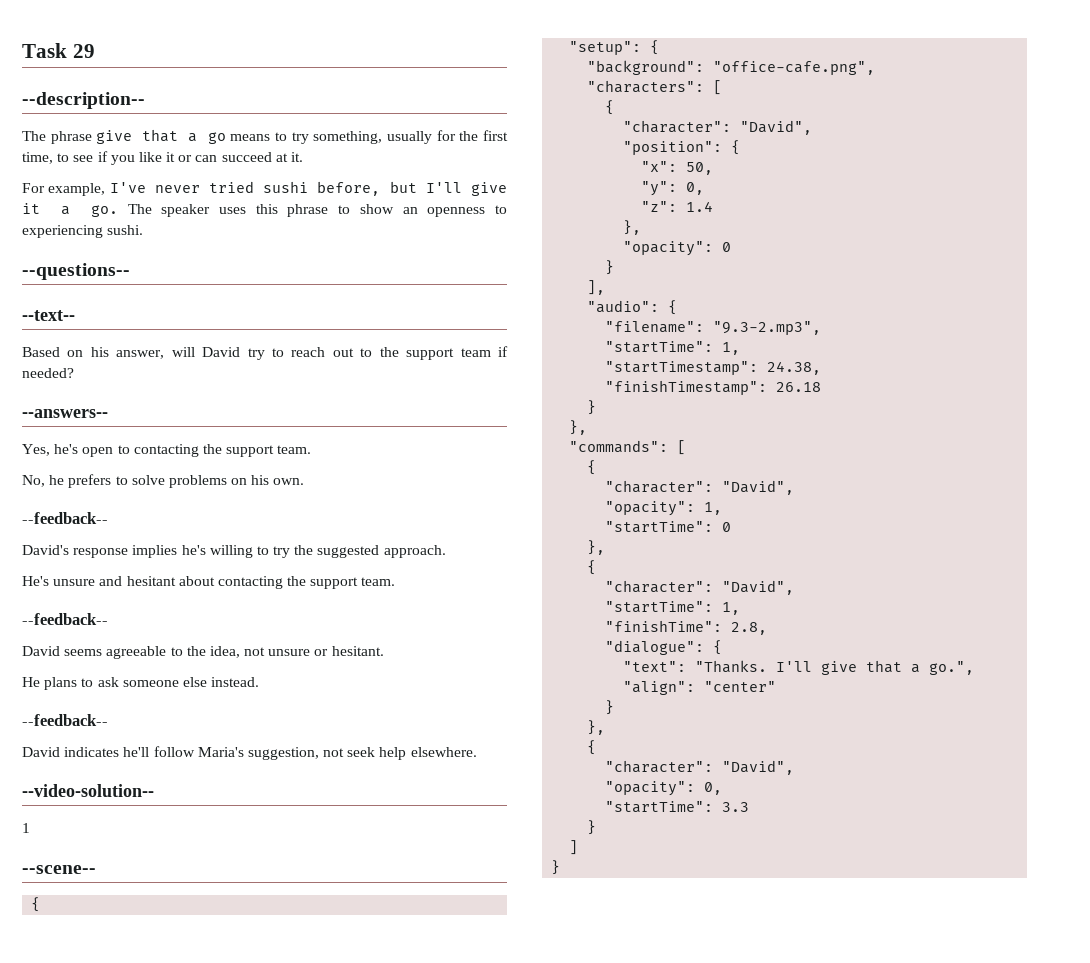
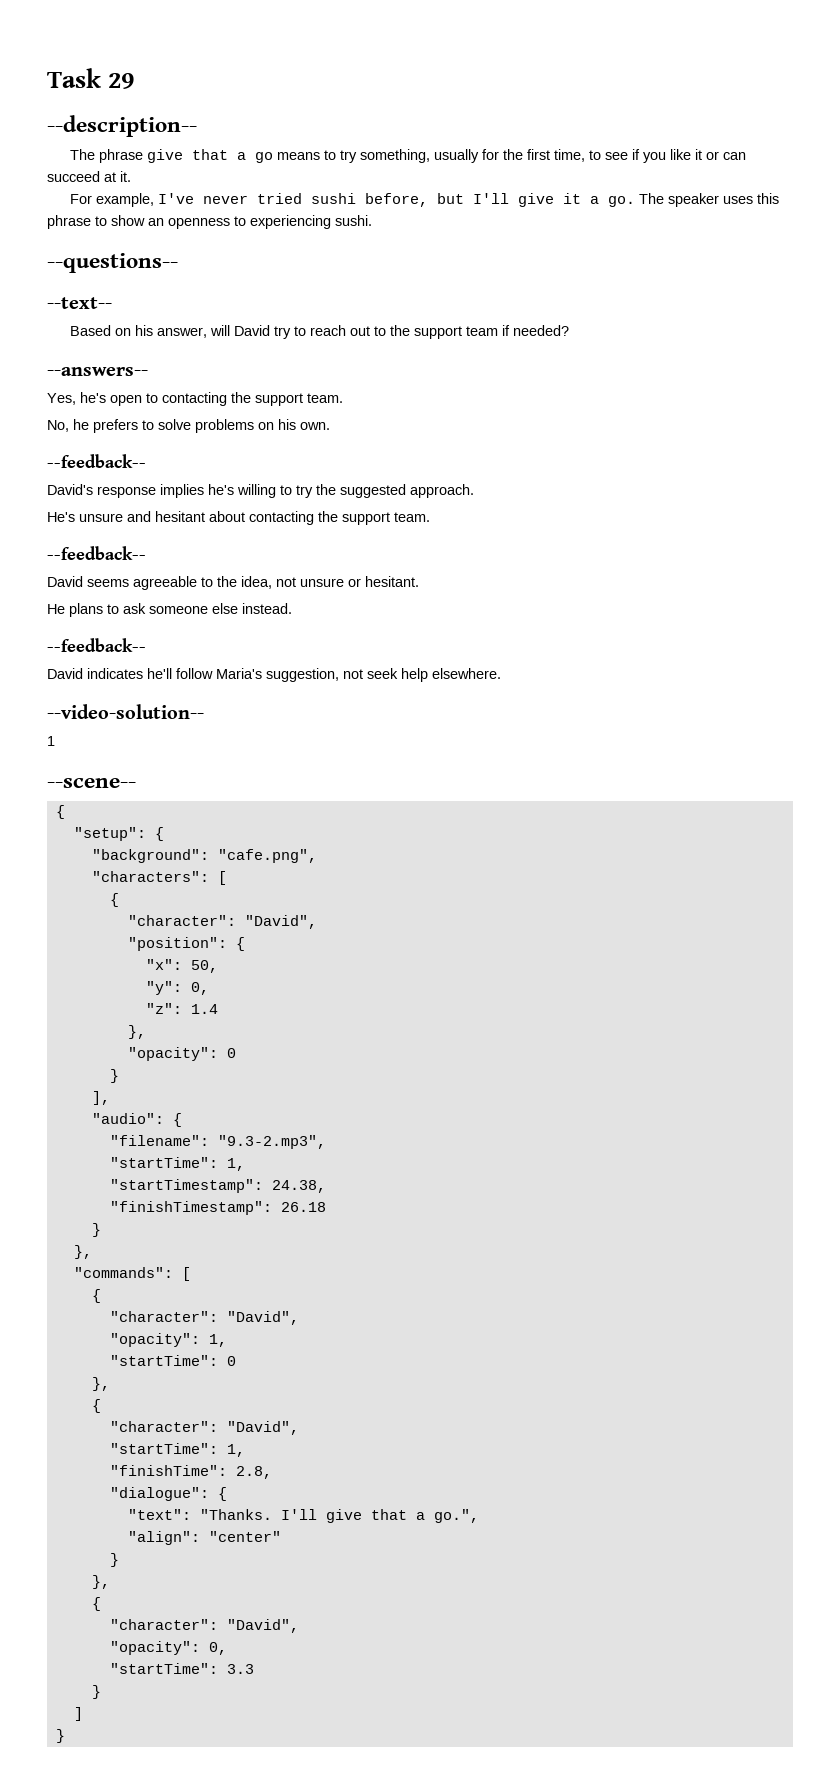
- "background": "office-cafe.png",
+ "background": "cafe.png",

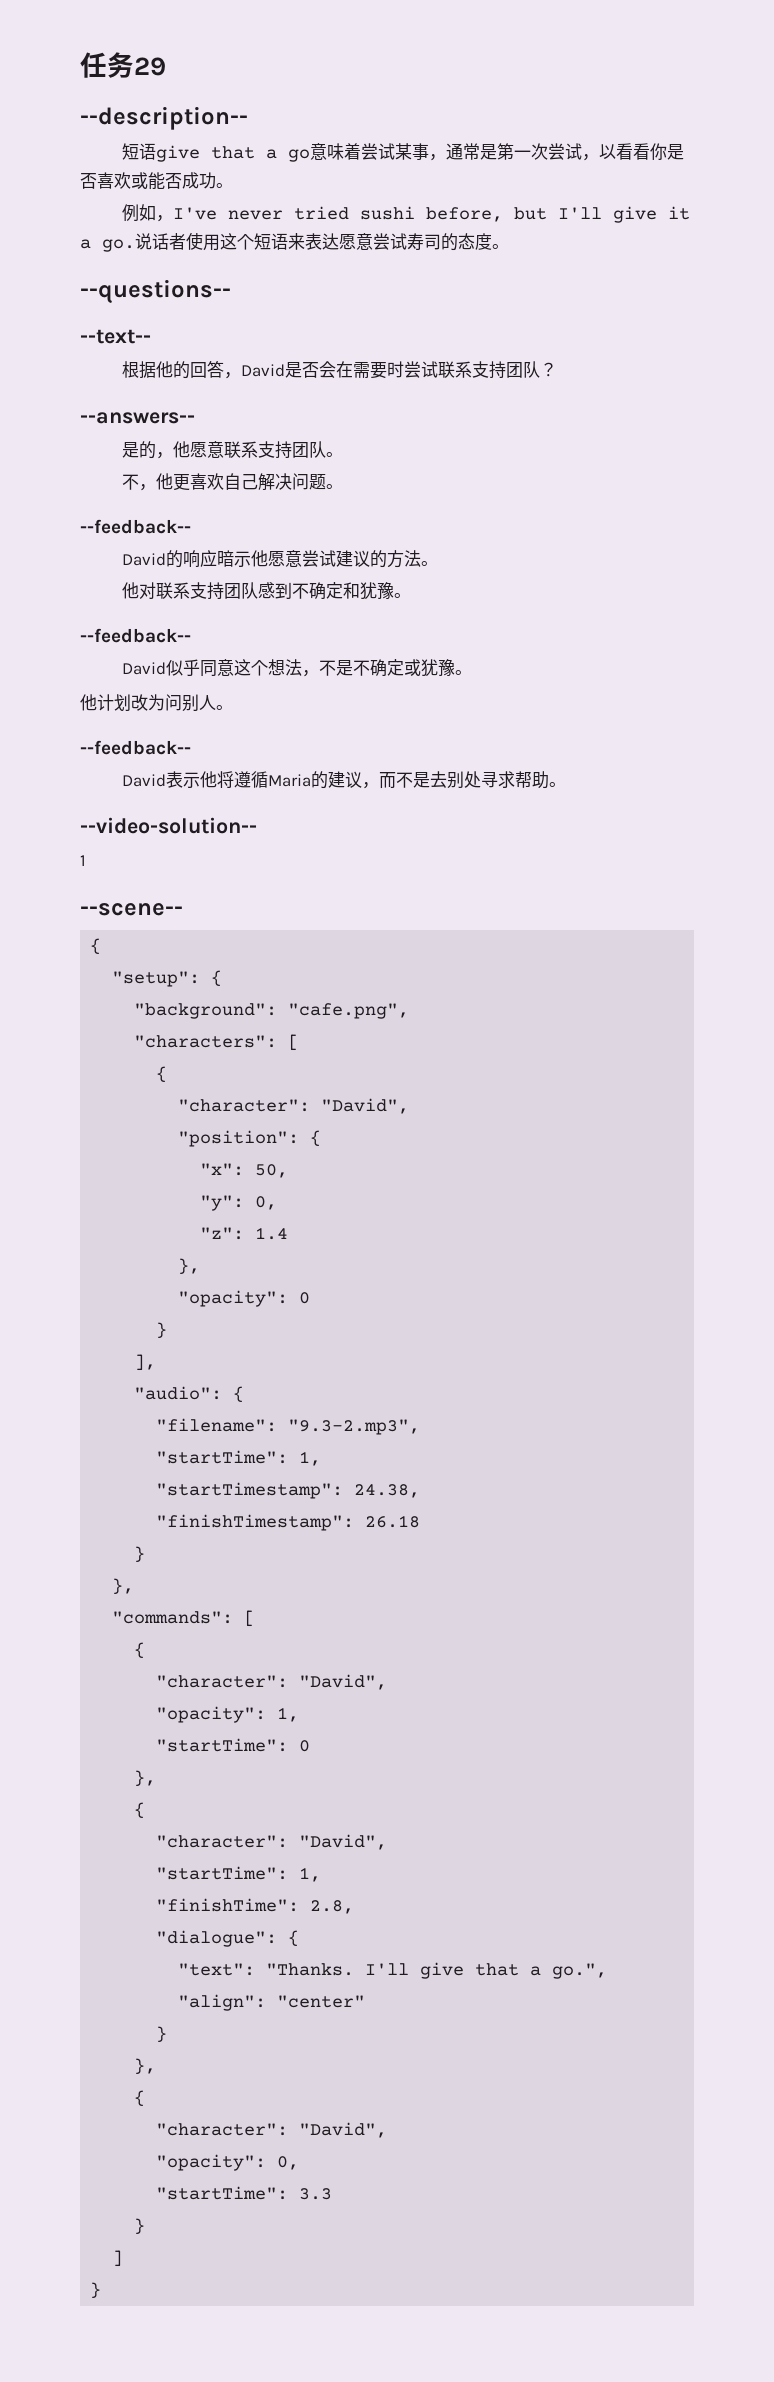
- Task 29
+ 任务29
- The phrase give that a go means to try something, usually for the first time, to see if you like it or can succeed at it.
- For example, I've never tried sushi before, but I'll give it a go.
+ 短语give that a go意味着尝试某事，通常是第一次尝试，以看看你是否喜欢或能否成功。
+ 例如，I've never tried sushi before, but I'll give it a go.
- The speaker uses this phrase to show an openness to experiencing sushi.
+ 说话者使用这个短语来表达愿意尝试寿司的态度。
  --questions--
  --text--
- Based on his answer, will David try to reach out to the support team if needed?
+ 根据他的回答，David是否会在需要时尝试联系支持团队？
  --answers--
- Yes, he's open to contacting the support team.
- No, he prefers to solve problems on his own.
+ 是的，他愿意联系支持团队。
+ 不，他更喜欢自己解决问题。
  --feedback--
- David's response implies he's willing to try the suggested approach.
- He's unsure and hesitant about contacting the support team.
+ David的响应暗示他愿意尝试建议的方法。
+ 他对联系支持团队感到不确定和犹豫。
  --feedback--
- David seems agreeable to the idea, not unsure or hesitant.
- He plans to ask someone else instead.
+ David似乎同意这个想法，不是不确定或犹豫。
+ 他计划改为问别人。
  --feedback--
- David indicates he'll follow Maria's suggestion, not seek help elsewhere.
+ David表示他将遵循Maria的建议，而不是去别处寻求帮助。

